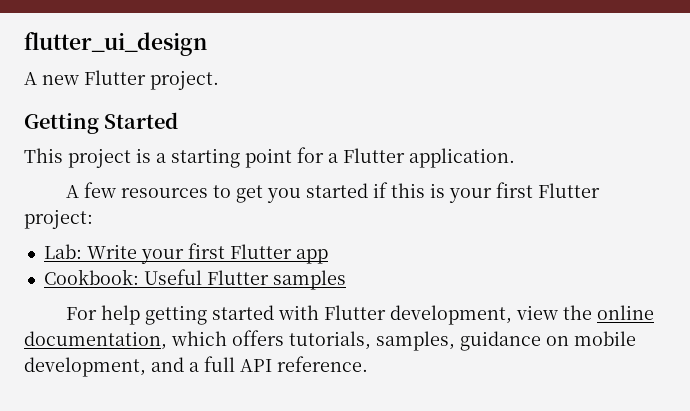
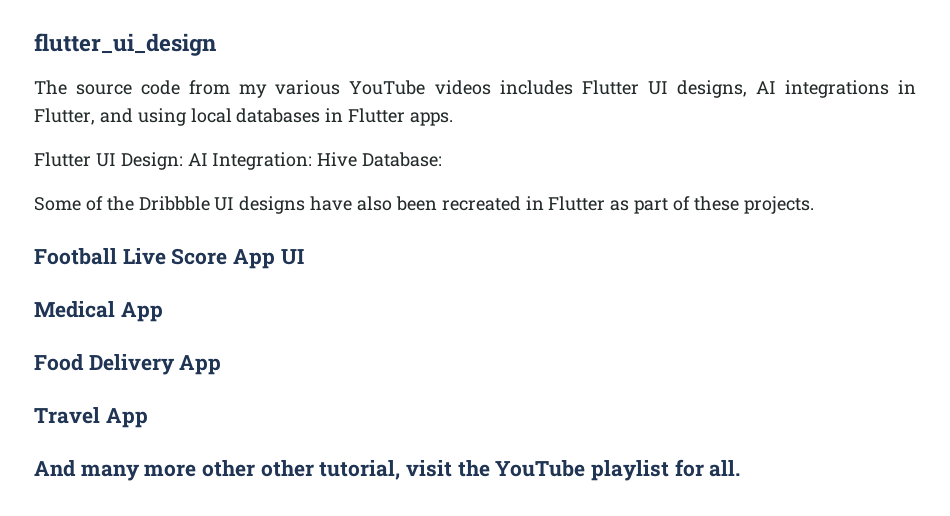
- A new Flutter project.
- Getting Started
- This project is a starting point for a Flutter application.
- A few resources to get you started if this is your first Flutter project:
- Lab: Write your first Flutter app
- Cookbook: Useful Flutter samples
- For help getting started with Flutter development, view the online documentation, which offers tutorials, samples, guidance on mobile development, and a full API reference.
+ The source code from my various YouTube videos includes Flutter UI designs, AI integrations in Flutter, and using local databases in Flutter apps.
+ Flutter UI Design: AI Integration: Hive Database:
+ Some of the Dribbble UI designs have also been recreated in Flutter as part of these projects.
+ Football Live Score App UI
+ Medical App
+ Food Delivery App
+ Travel App
+ And many more other other tutorial, visit the YouTube playlist for all.

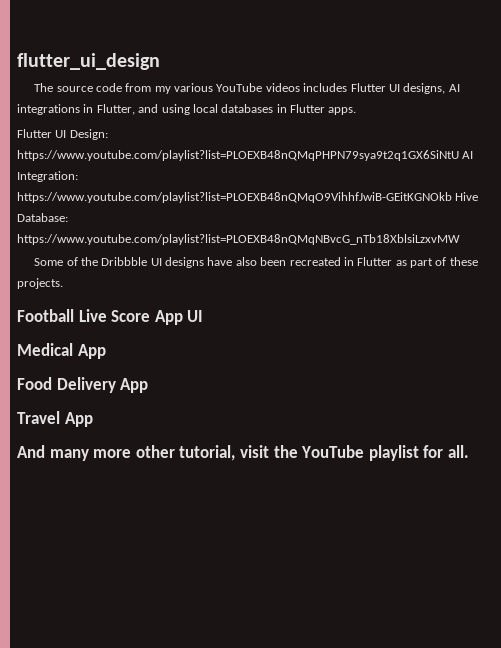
- Flutter UI Design: AI Integration: Hive Database:
+ Flutter UI Design: https://www.youtube.com/playlist?list=PLOEXB48nQMqPHPN79sya9t2q1GX6SiNtU AI Integration: https://www.youtube.com/playlist?list=PLOEXB48nQMqO9VihhfJwiB-GEitKGNOkb Hive Database: https://www.youtube.com/playlist?list=PLOEXB48nQMqNBvcG_nTb18XblsiLzxvMW
- And many more other other tutorial, visit the YouTube playlist for all.
+ And many more other tutorial, visit the YouTube playlist for all.

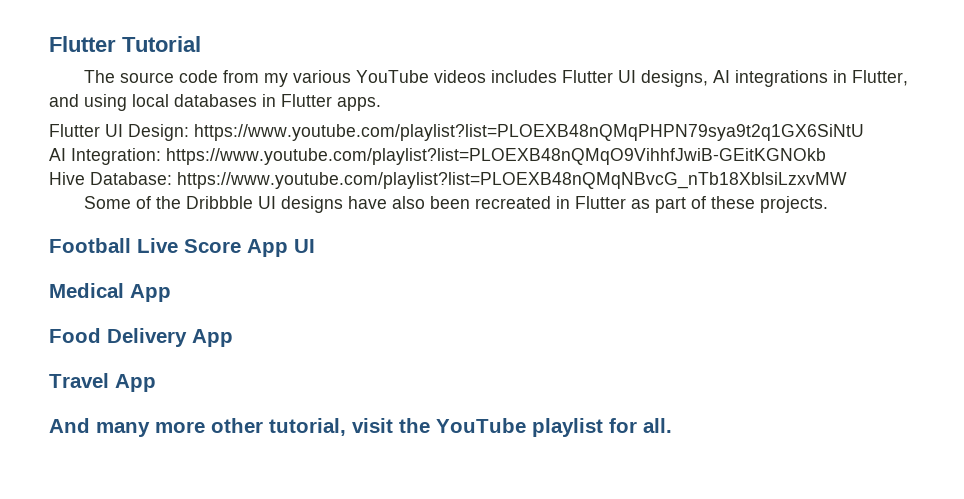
- flutter_ui_design
+ Flutter Tutorial
- Flutter UI Design: https://www.youtube.com/playlist?list=PLOEXB48nQMqPHPN79sya9t2q1GX6SiNtU AI Integration: https://www.youtube.com/playlist?list=PLOEXB48nQMqO9VihhfJwiB-GEitKGNOkb Hive Database: https://www.youtube.com/playlist?list=PLOEXB48nQMqNBvcG_nTb18XblsiLzxvMW
+ Flutter UI Design: https://www.youtube.com/playlist?list=PLOEXB48nQMqPHPN79sya9t2q1GX6SiNtU
+ AI Integration: https://www.youtube.com/playlist?list=PLOEXB48nQMqO9VihhfJwiB-GEitKGNOkb
+ Hive Database: https://www.youtube.com/playlist?list=PLOEXB48nQMqNBvcG_nTb18XblsiLzxvMW

